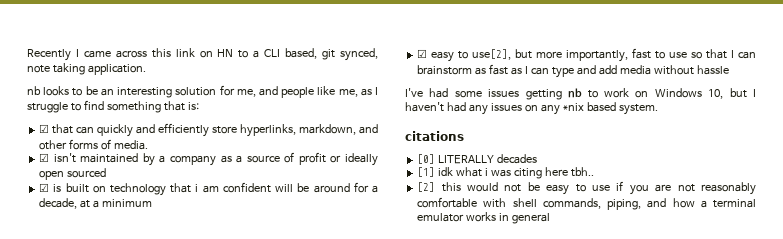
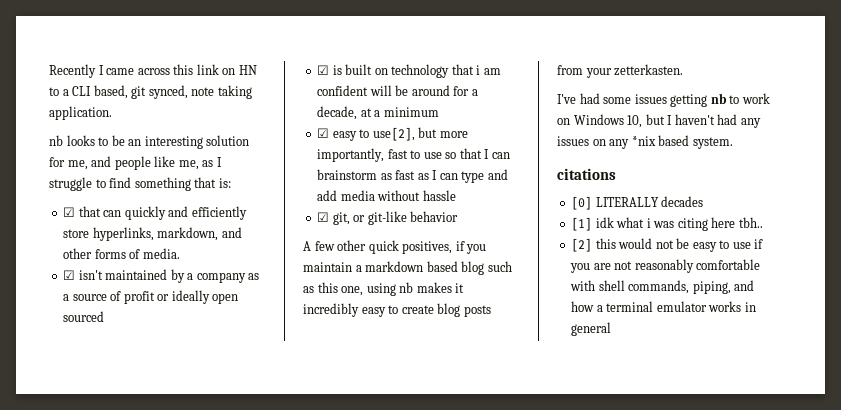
+ ☑ git, or git-like behavior
+ A few other quick positives, if you maintain a markdown based blog such as this one, using nb makes it incredibly easy to create blog posts from your zetterkasten.

